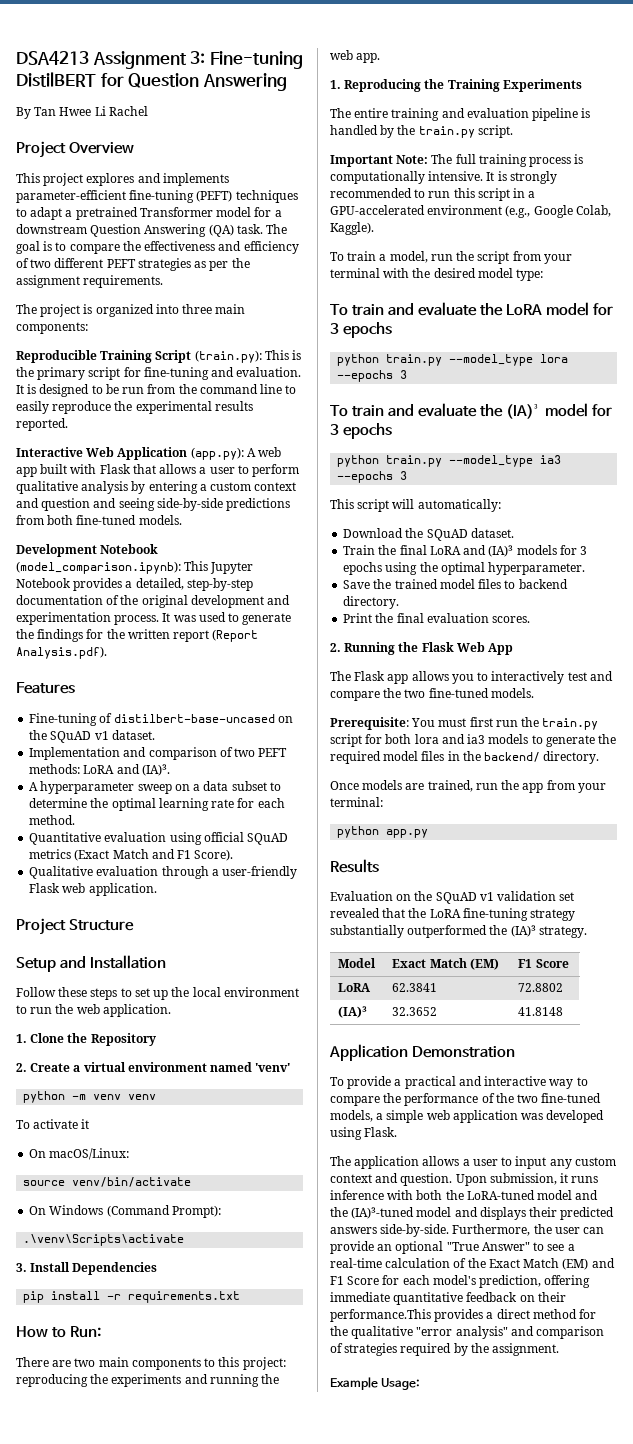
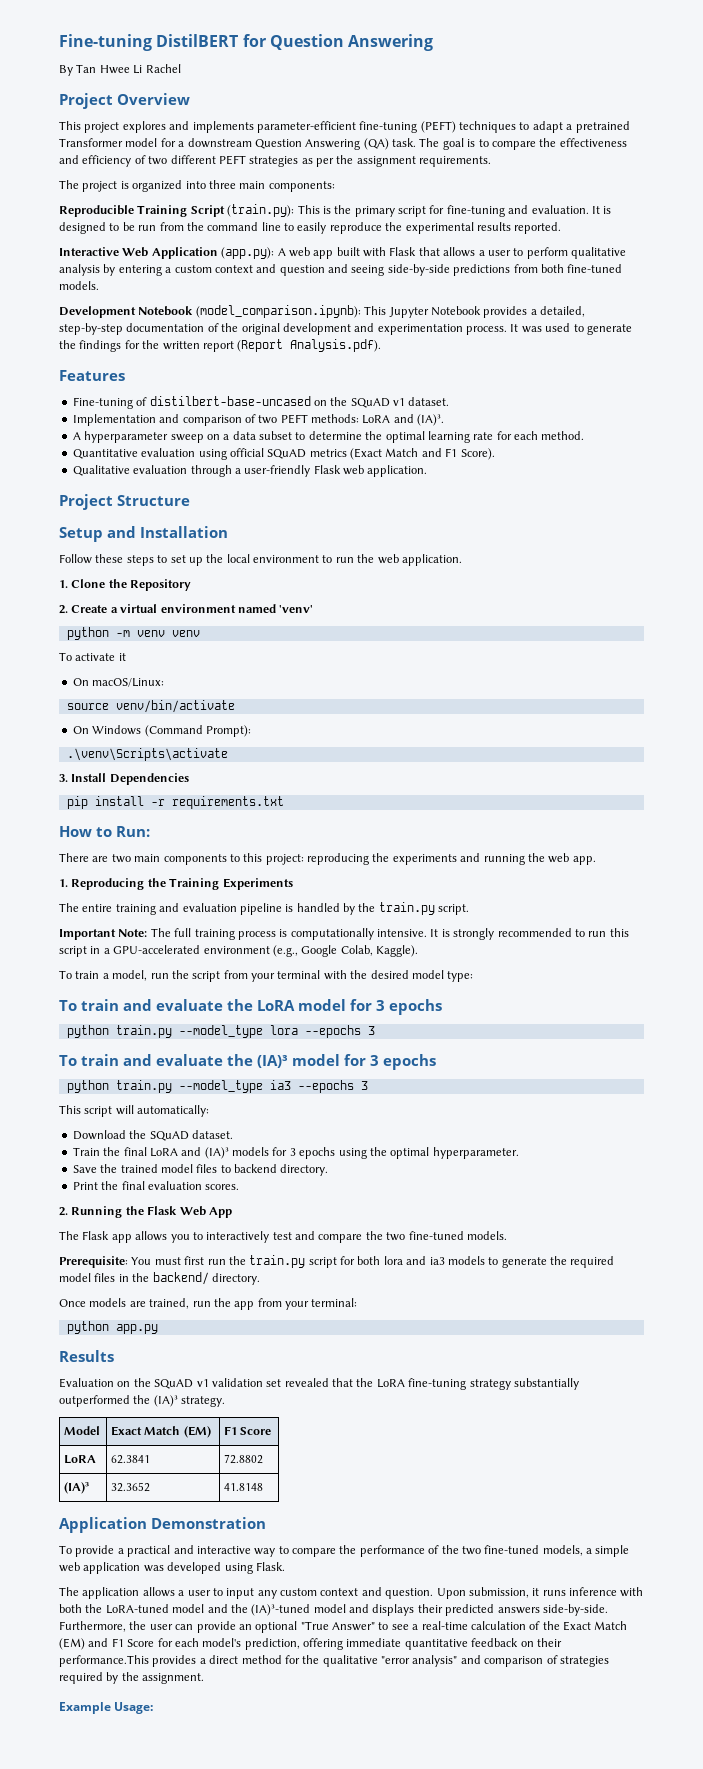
- DSA4213 Assignment 3: Fine-tuning DistilBERT for Question Answering
+ Fine-tuning DistilBERT for Question Answering

